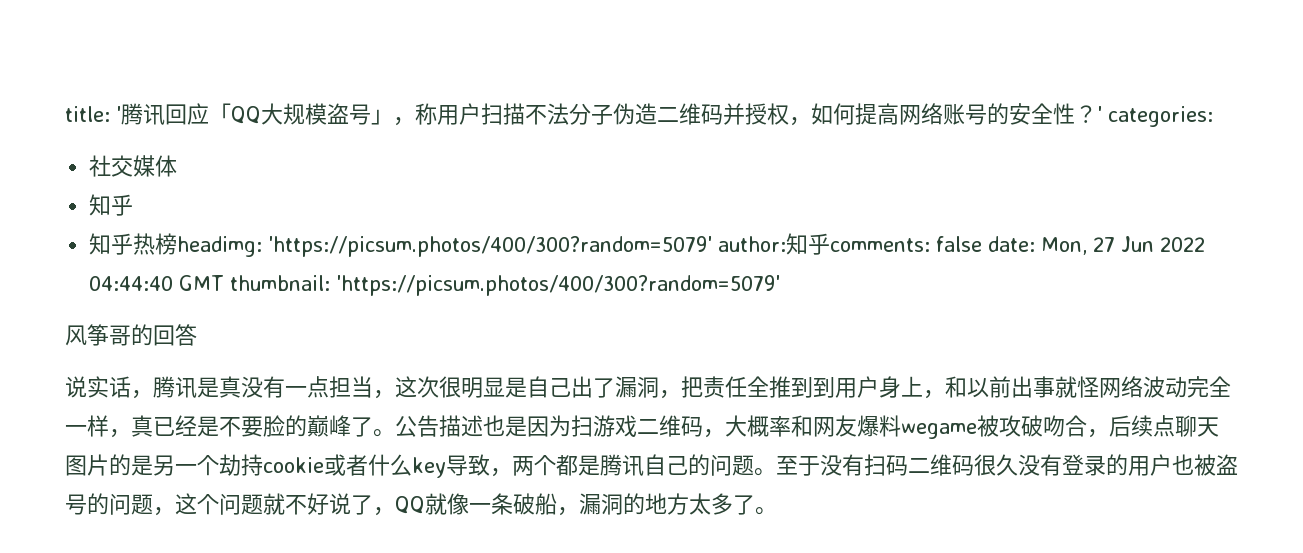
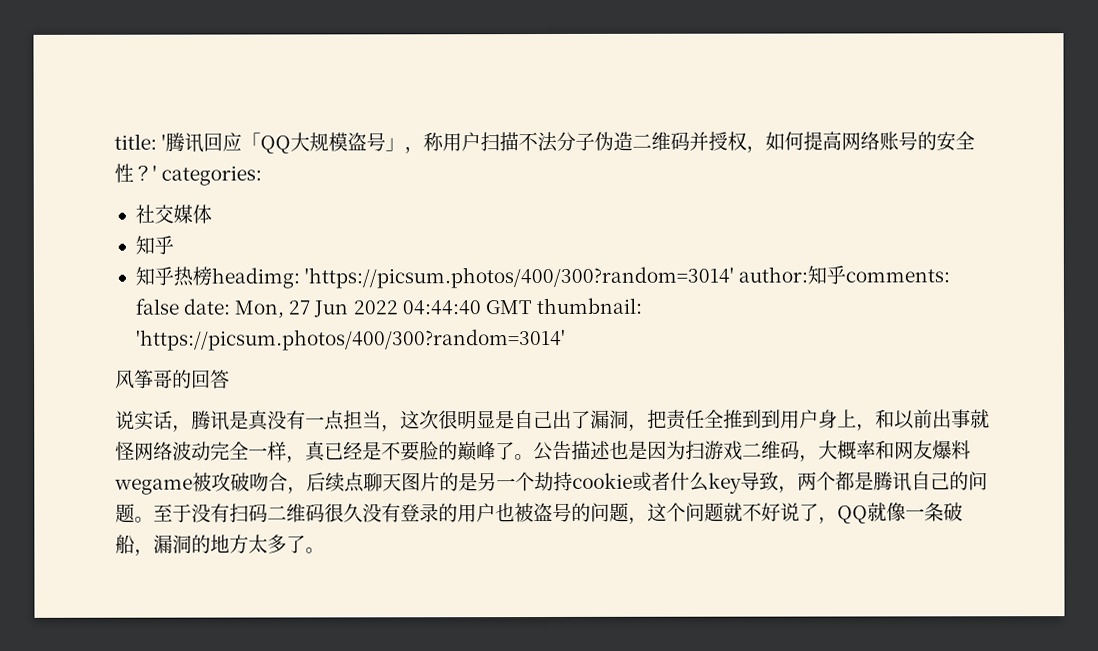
- 知乎热榜headimg: 'https://picsum.photos/400/300?random=5079' author:知乎comments: false date: Mon, 27 Jun 2022 04:44:40 GMT thumbnail: 'https://picsum.photos/400/300?random=5079'
+ 知乎热榜headimg: 'https://picsum.photos/400/300?random=3014' author:知乎comments: false date: Mon, 27 Jun 2022 04:44:40 GMT thumbnail: 'https://picsum.photos/400/300?random=3014'

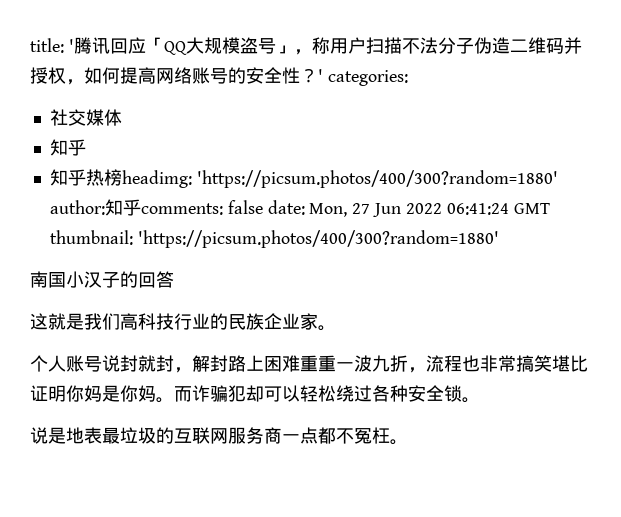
- 知乎热榜headimg: 'https://picsum.photos/400/300?random=3014' author:知乎comments: false date: Mon, 27 Jun 2022 04:44:40 GMT thumbnail: 'https://picsum.photos/400/300?random=3014'
- 风筝哥的回答
- 说实话，腾讯是真没有一点担当，这次很明显是自己出了漏洞，把责任全推到到用户身上，和以前出事就怪网络波动完全一样，真已经是不要脸的巅峰了。公告描述也是因为扫游戏二维码，大概率和网友爆料wegame被攻破吻合，后续点聊天图片的是另一个劫持cookie或者什么key导致，两个都是腾讯自己的问题。至于没有扫码二维码很久没有登录的用户也被盗号的问题，这个问题就不好说了，QQ就像一条破船，漏洞的地方太多了。
+ 知乎热榜headimg: 'https://picsum.photos/400/300?random=1880' author:知乎comments: false date: Mon, 27 Jun 2022 06:41:24 GMT thumbnail: 'https://picsum.photos/400/300?random=1880'
+ 南国小汉子的回答
+ 这就是我们高科技行业的民族企业家。
+ 个人账号说封就封，解封路上困难重重一波九折，流程也非常搞笑堪比证明你妈是你妈。而诈骗犯却可以轻松绕过各种安全锁。
+ 说是地表最垃圾的互联网服务商一点都不冤枉。

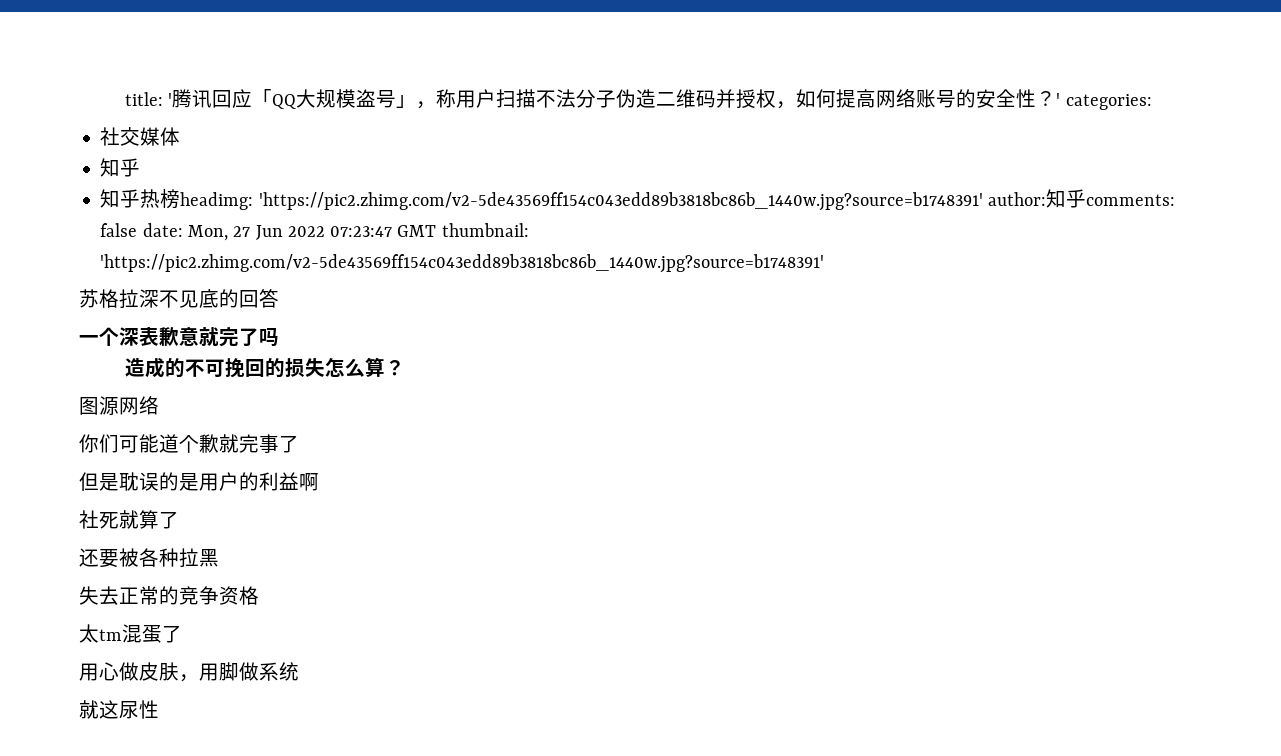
- 知乎热榜headimg: 'https://picsum.photos/400/300?random=1880' author:知乎comments: false date: Mon, 27 Jun 2022 06:41:24 GMT thumbnail: 'https://picsum.photos/400/300?random=1880'
- 南国小汉子的回答
- 这就是我们高科技行业的民族企业家。
- 个人账号说封就封，解封路上困难重重一波九折，流程也非常搞笑堪比证明你妈是你妈。而诈骗犯却可以轻松绕过各种安全锁。
- 说是地表最垃圾的互联网服务商一点都不冤枉。
+ 知乎热榜headimg: 'https://pic2.zhimg.com/v2-5de43569ff154c043edd89b3818bc86b_1440w.jpg?source=b1748391' author:知乎comments: false date: Mon, 27 Jun 2022 07:23:47 GMT thumbnail: 'https://pic2.zhimg.com/v2-5de43569ff154c043edd89b3818bc86b_1440w.jpg?source=b1748391'
+ 苏格拉深不见底的回答
+ 一个深表歉意就完了吗
+ 造成的不可挽回的损失怎么算？
+ 图源网络
+ 你们可能道个歉就完事了
+ 但是耽误的是用户的利益啊
+ 社死就算了
+ 还要被各种拉黑
+ 失去正常的竞争资格
+ 太tm混蛋了
+ 用心做皮肤，用脚做系统
+ 就这尿性

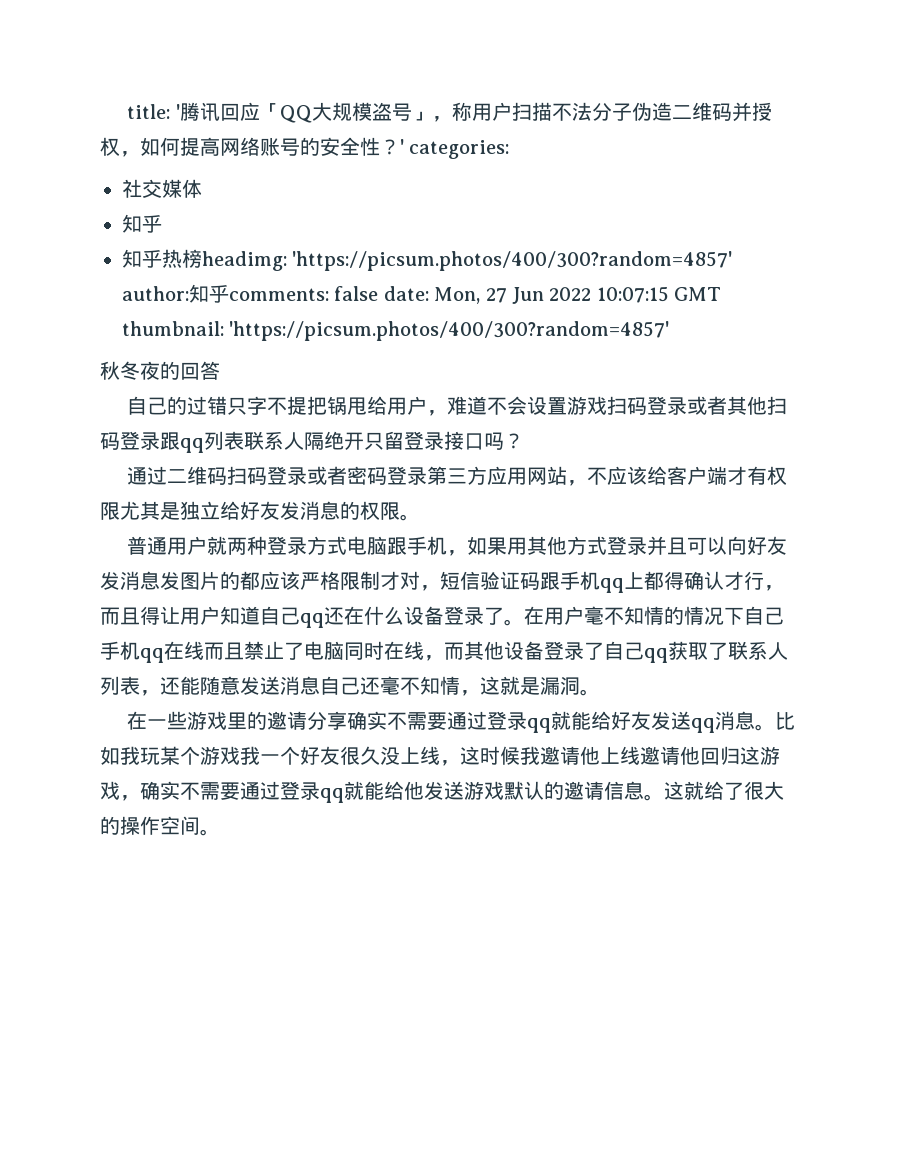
- 知乎热榜headimg: 'https://pic2.zhimg.com/v2-5de43569ff154c043edd89b3818bc86b_1440w.jpg?source=b1748391' author:知乎comments: false date: Mon, 27 Jun 2022 07:23:47 GMT thumbnail: 'https://pic2.zhimg.com/v2-5de43569ff154c043edd89b3818bc86b_1440w.jpg?source=b1748391'
- 苏格拉深不见底的回答
- 一个深表歉意就完了吗
- 造成的不可挽回的损失怎么算？
- 图源网络
- 你们可能道个歉就完事了
- 但是耽误的是用户的利益啊
- 社死就算了
- 还要被各种拉黑
- 失去正常的竞争资格
- 太tm混蛋了
- 用心做皮肤，用脚做系统
- 就这尿性
+ 知乎热榜headimg: 'https://picsum.photos/400/300?random=4857' author:知乎comments: false date: Mon, 27 Jun 2022 10:07:15 GMT thumbnail: 'https://picsum.photos/400/300?random=4857'
+ 秋冬夜的回答
+ 自己的过错只字不提把锅甩给用户，难道不会设置游戏扫码登录或者其他扫码登录跟qq列表联系人隔绝开只留登录接口吗？
+ 通过二维码扫码登录或者密码登录第三方应用网站，不应该给客户端才有权限尤其是独立给好友发消息的权限。
+ 普通用户就两种登录方式电脑跟手机，如果用其他方式登录并且可以向好友发消息发图片的都应该严格限制才对，短信验证码跟手机qq上都得确认才行，而且得让用户知道自己qq还在什么设备登录了。在用户毫不知情的情况下自己手机qq在线而且禁止了电脑同时在线，而其他设备登录了自己qq获取了联系人列表，还能随意发送消息自己还毫不知情，这就是漏洞。
+ 在一些游戏里的邀请分享确实不需要通过登录qq就能给好友发送qq消息。比如我玩某个游戏我一个好友很久没上线，这时候我邀请他上线邀请他回归这游戏，确实不需要通过登录qq就能给他发送游戏默认的邀请信息。这就给了很大的操作空间。

